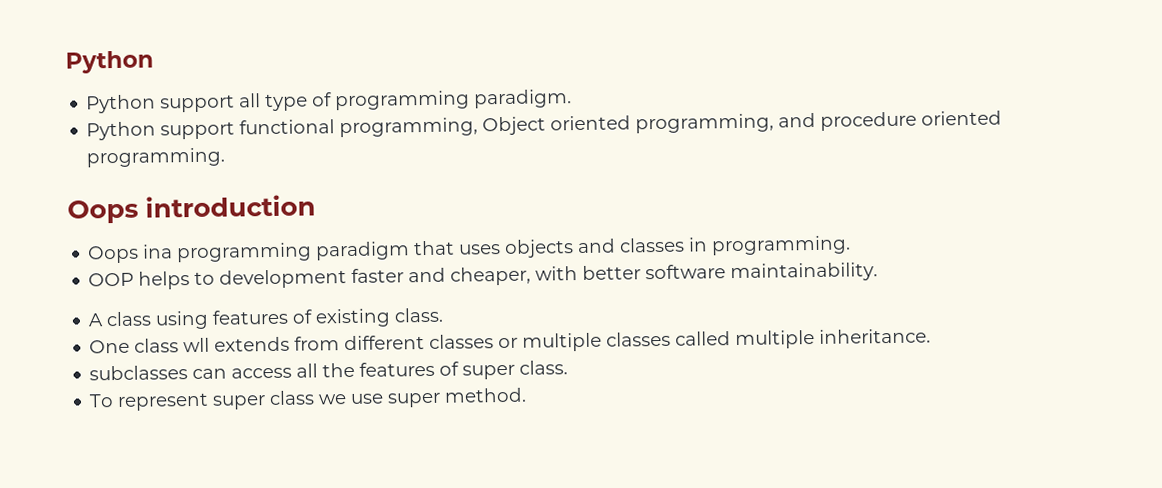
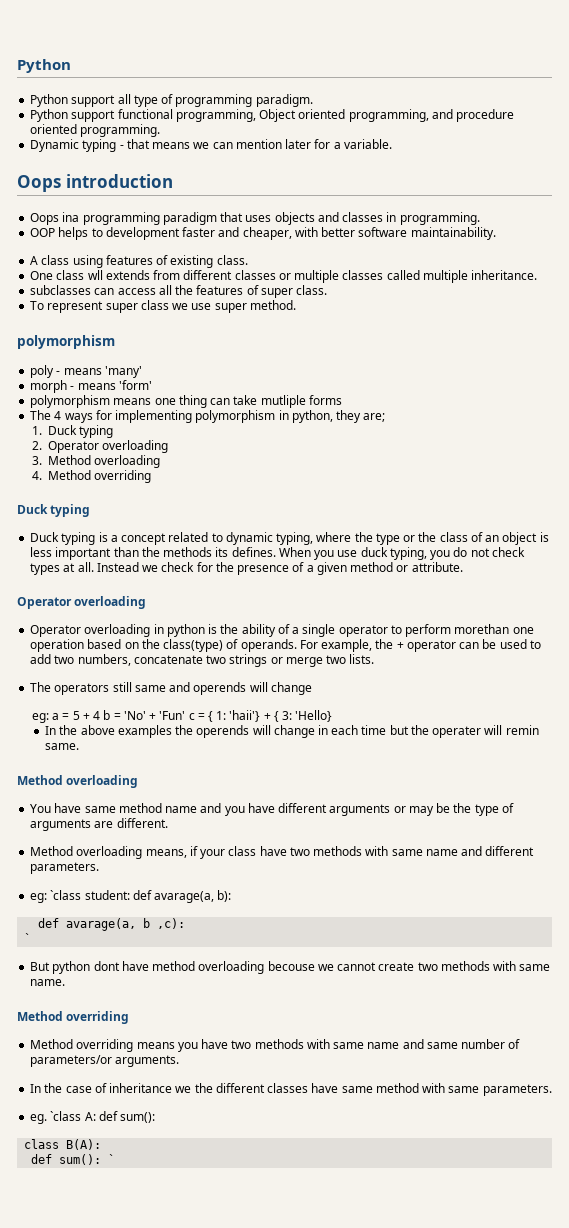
+ Dynamic typing - that means we can mention later for a variable.
  To represent super class we use super method.
+ polymorphism
+ poly - means 'many'
+ morph - means 'form'
+ polymorphism means one thing can take mutliple forms
+ The 4 ways for implementing polymorphism in python, they are;
+ 1. Duck typing
+ 2. Operator overloading
+ 3. Method overloading
+ 4. Method overriding
+ Duck typing
+ Duck typing is a concept related to dynamic typing, where the type or the class of an object is less important than the methods its defines. When you use duck typing, you do not check types at all. Instead we check for the presence of a given method or attribute.
+ Operator overloading
+ Operator overloading in python is the ability of a single operator to perform morethan one operation based on the class(type) of operands. For example, the + operator can be used to add two numbers, concatenate two strings or merge two lists.
+ The operators still same and operends will change
+ eg: a = 5 + 4 b = 'No' + 'Fun' c = { 1: 'haii'} + { 3: 'Hello}
+ In the above examples the operends will change in each time but the operater will remin same.
+ Method overloading
+ You have same method name and you have different arguments or may be the type of arguments are different.
+ Method overloading means, if your class have two methods with same name and different parameters.
+ eg: `class student: def avarage(a, b):
+ def avarage(a, b ,c):
+ `
+ But python dont have method overloading becouse we cannot create two methods with same name.
+ Method overriding
+ Method overriding means you have two methods with same name and same number of parameters/or arguments.
+ In the case of inheritance we the different classes have same method with same parameters.
+ eg. `class A: def sum():
+ class B(A):
+ def sum(): `

